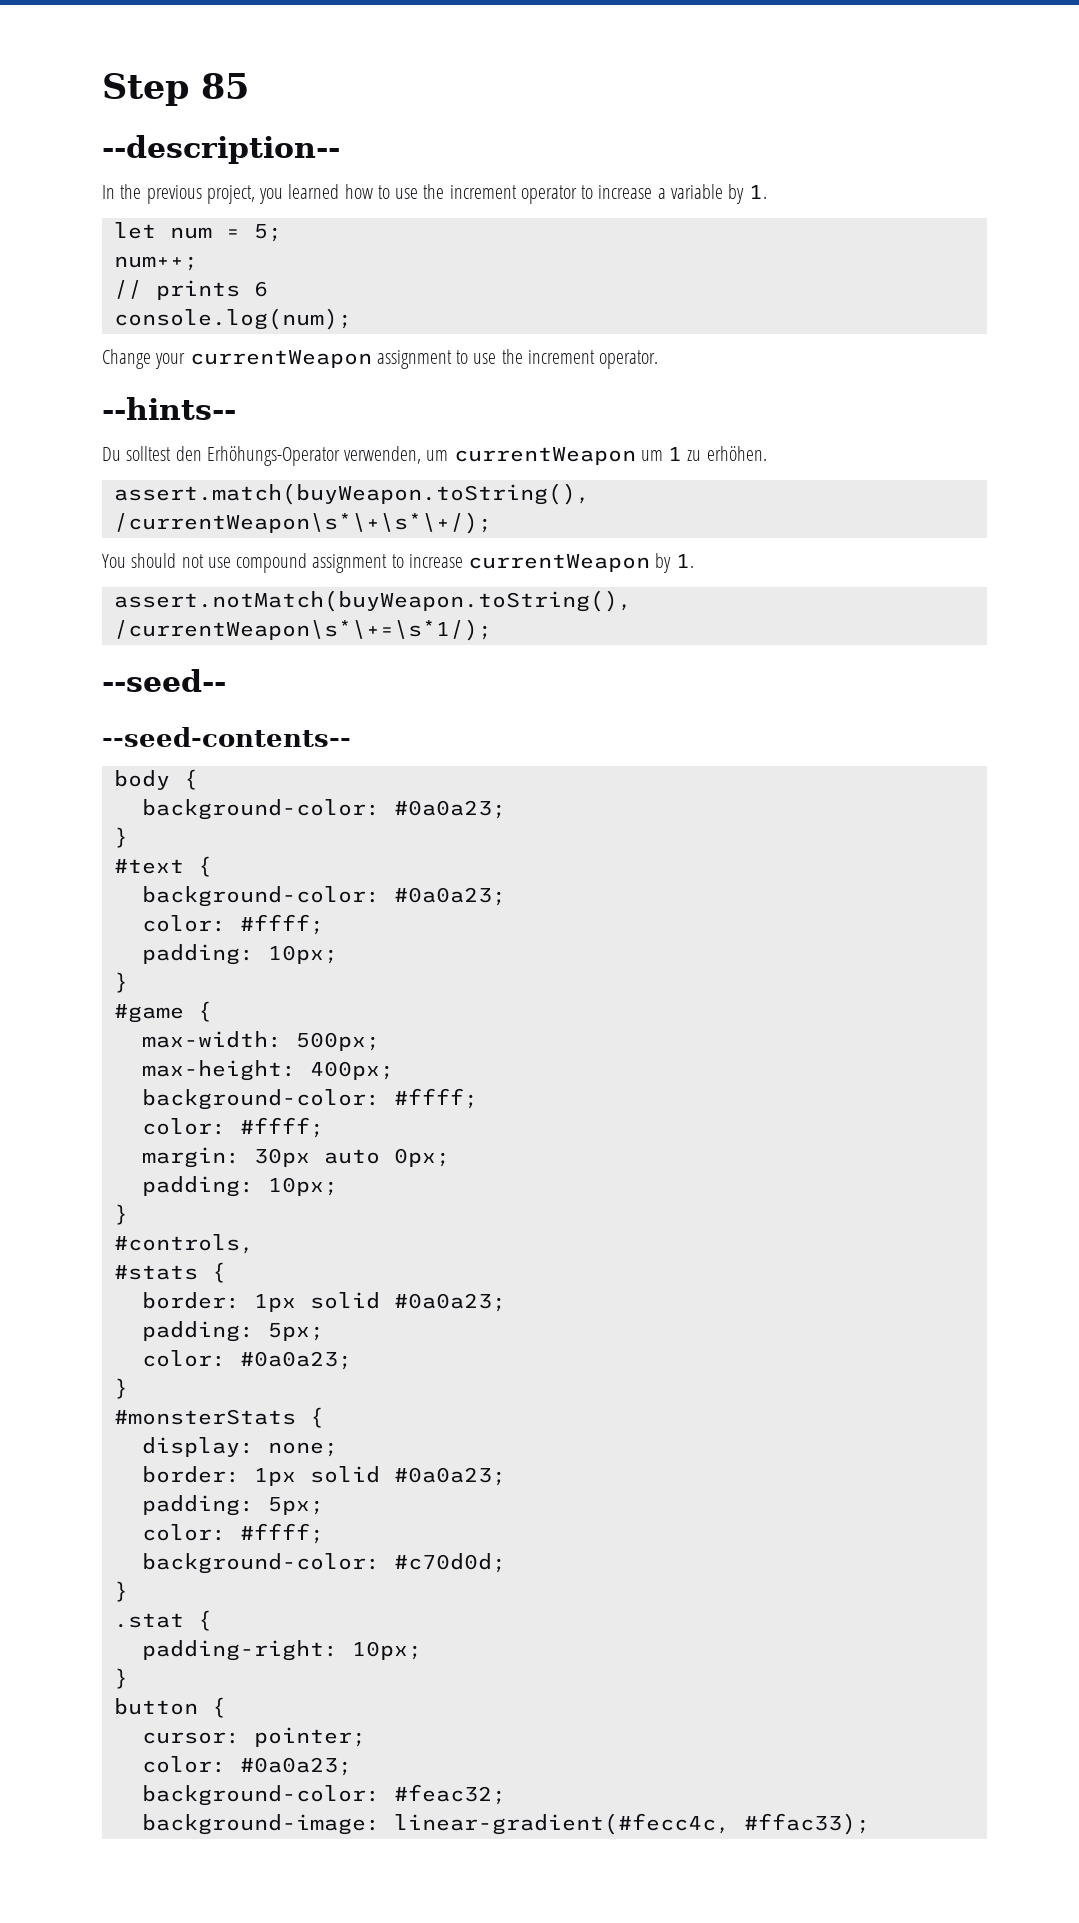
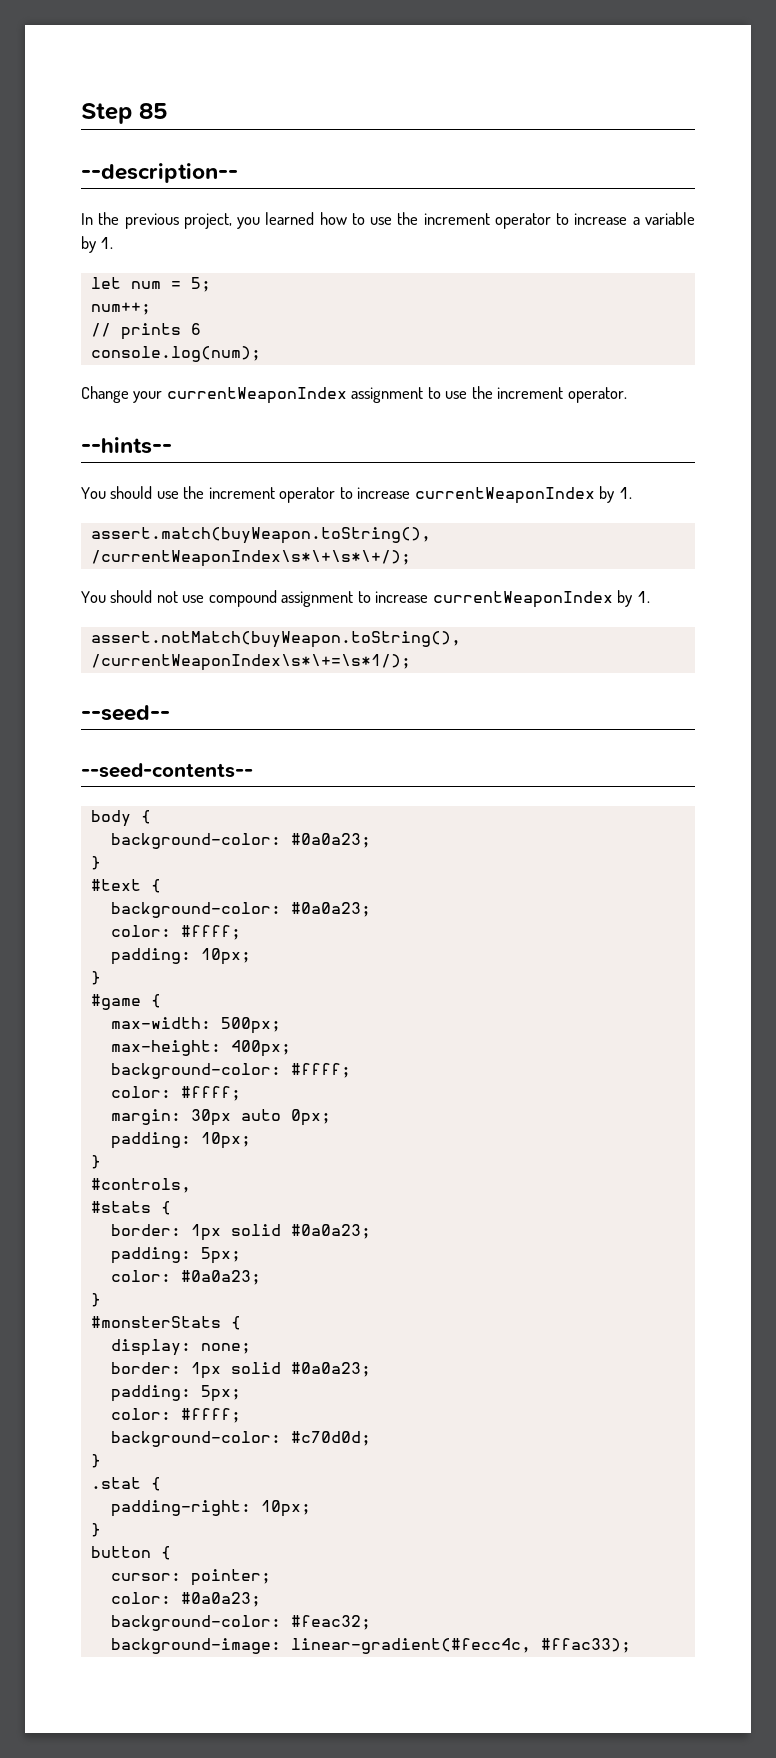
- Change your currentWeapon assignment to use the increment operator.
+ Change your currentWeaponIndex assignment to use the increment operator.
- Du solltest den Erhöhungs-Operator verwenden, um currentWeapon um 1 zu erhöhen.
+ You should use the increment operator to increase currentWeaponIndex by 1.
- assert.match(buyWeapon.toString(), /currentWeapon\s*\+\s*\+/);
+ assert.match(buyWeapon.toString(), /currentWeaponIndex\s*\+\s*\+/);
- You should not use compound assignment to increase currentWeapon by 1.
+ You should not use compound assignment to increase currentWeaponIndex by 1.
- assert.notMatch(buyWeapon.toString(), /currentWeapon\s*\+=\s*1/);
+ assert.notMatch(buyWeapon.toString(), /currentWeaponIndex\s*\+=\s*1/);

